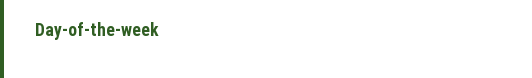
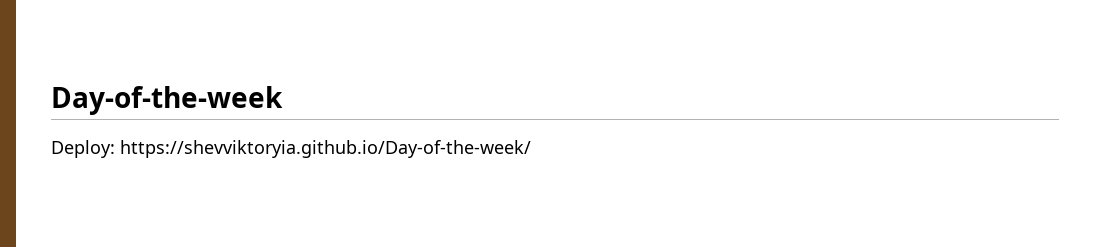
+ Deploy: https://shevviktoryia.github.io/Day-of-the-week/

